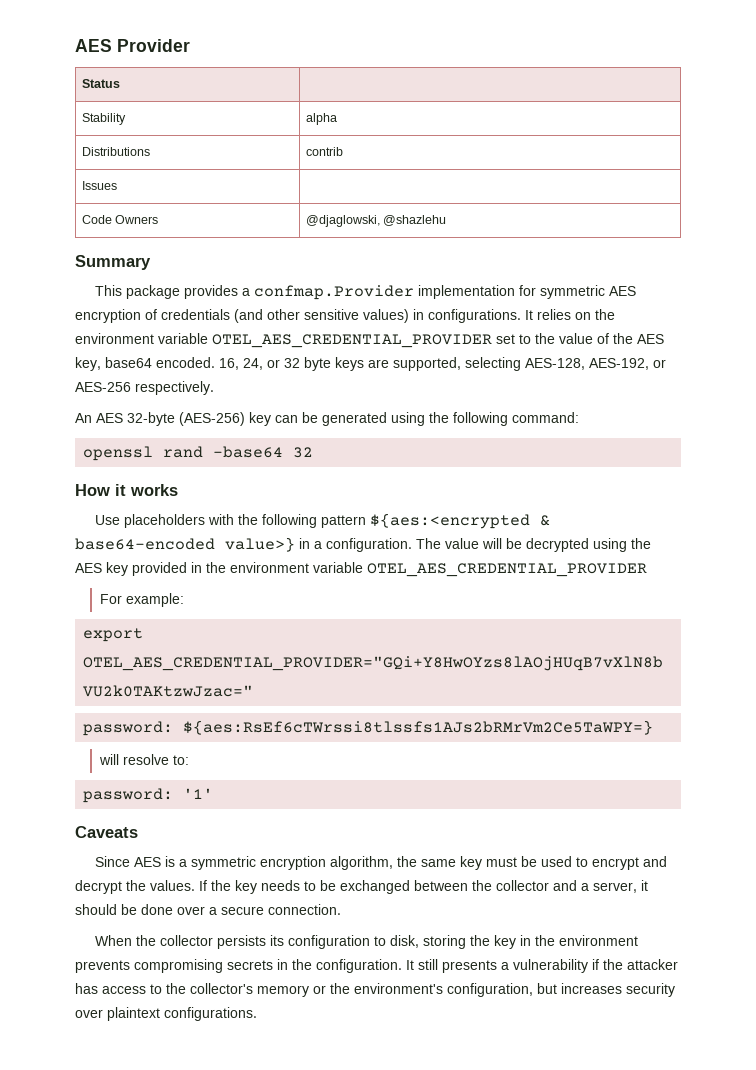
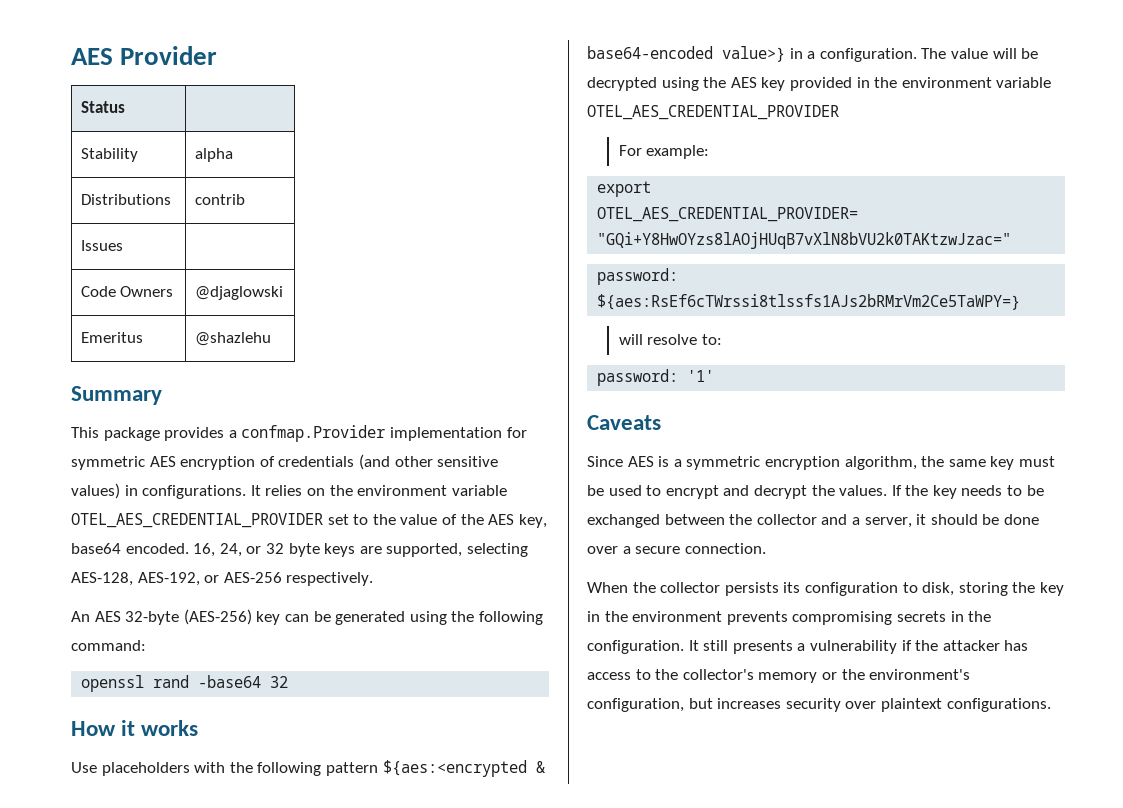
- Code Owners | @djaglowski, @shazlehu
+ Code Owners | @djaglowski
+ Emeritus | @shazlehu

